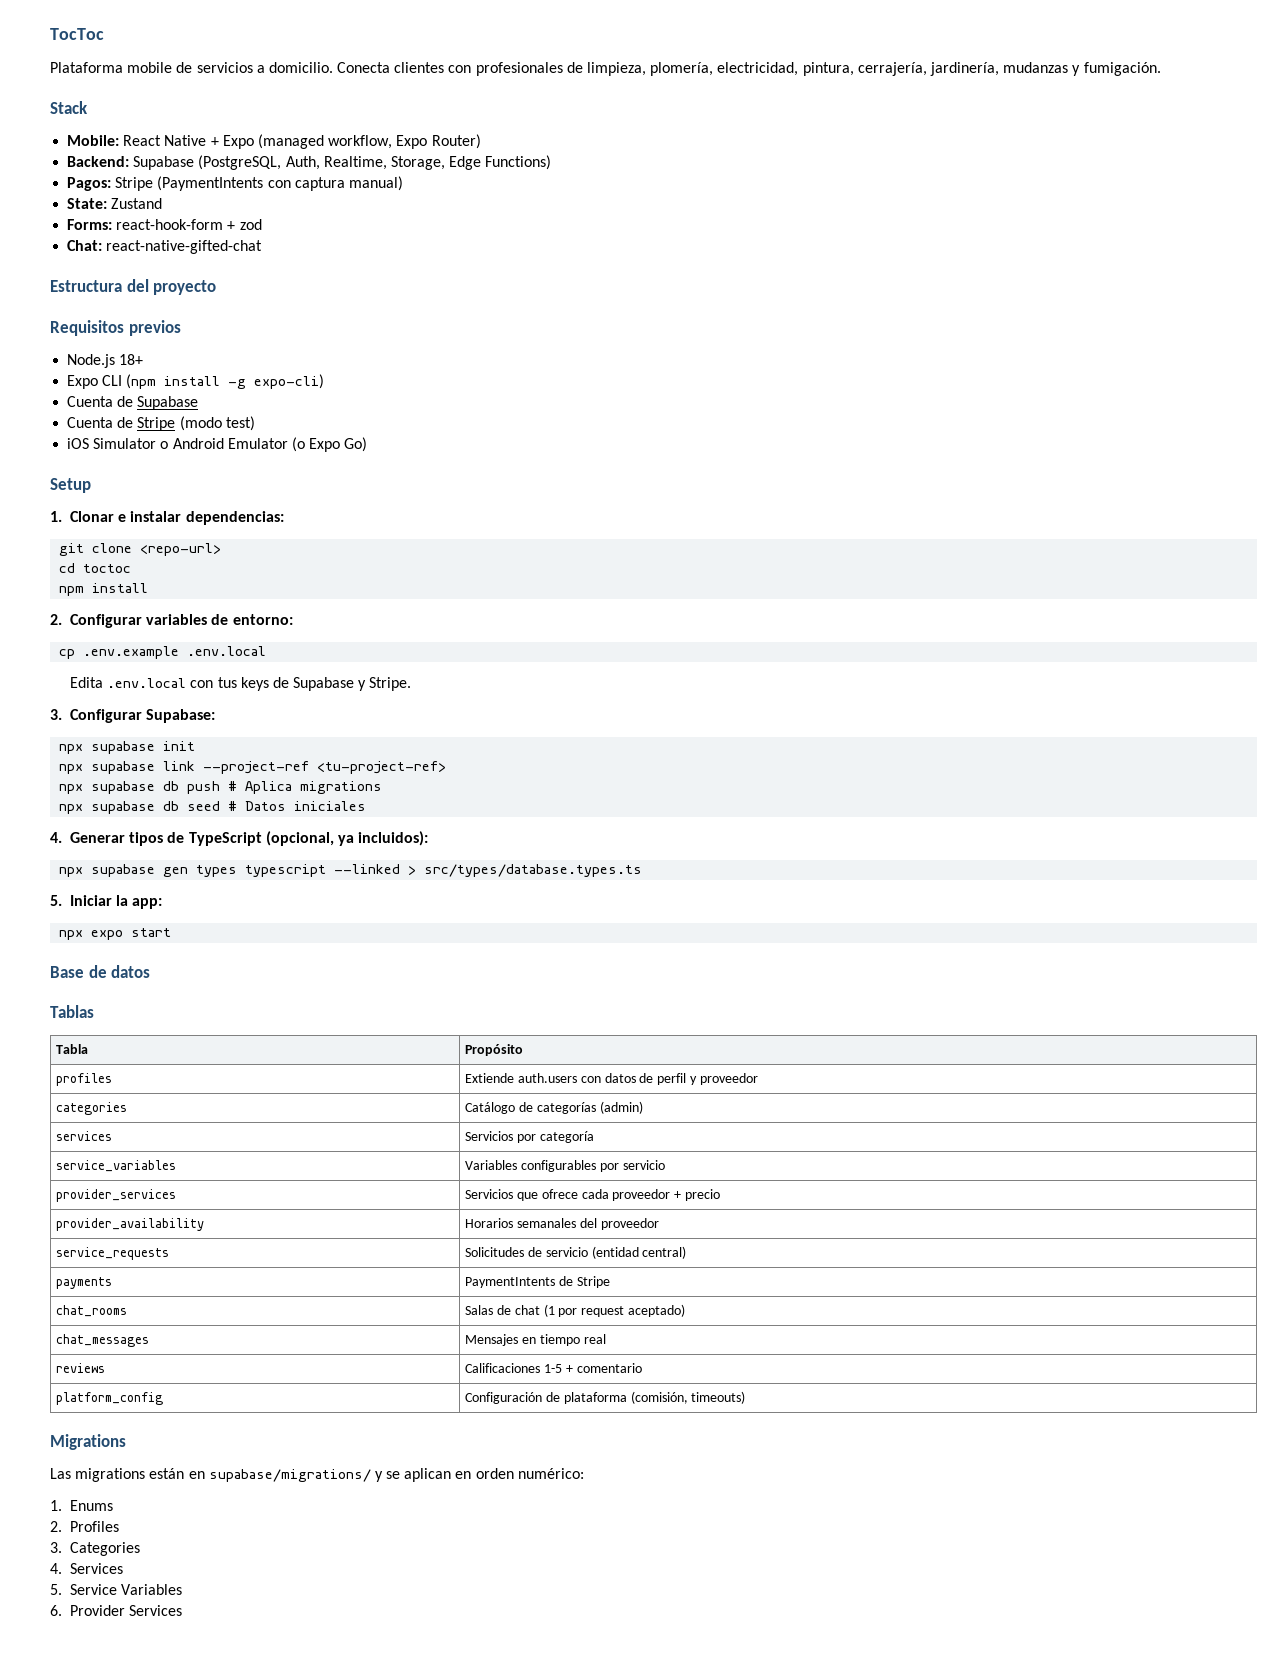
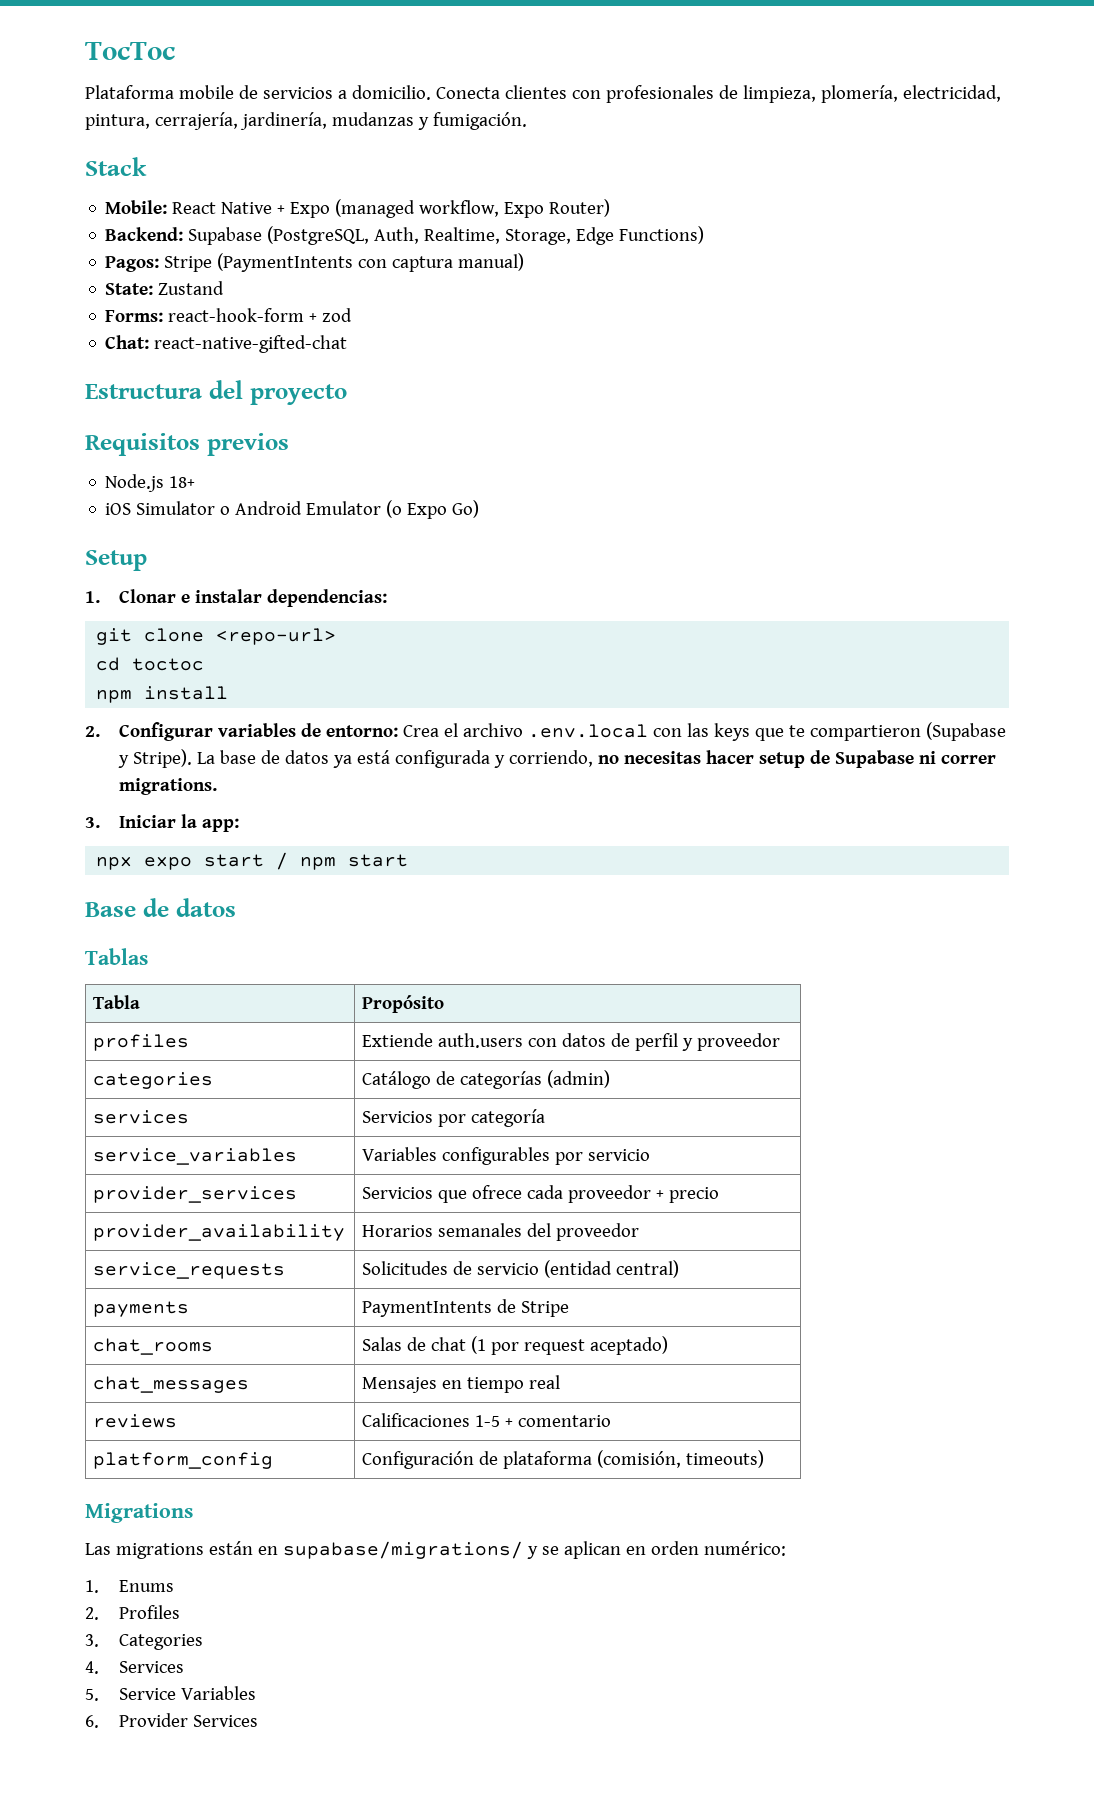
- Expo CLI (npm install -g expo-cli)
- Cuenta de Supabase
- Cuenta de Stripe (modo test)
- 2. Configurar variables de entorno:
- cp .env.example .env.local
- Edita .env.local con tus keys de Supabase y Stripe.
- 3. Configurar Supabase:
- npx supabase init
- npx supabase link --project-ref <tu-project-ref>
- npx supabase db push # Aplica migrations
- npx supabase db seed # Datos iniciales
- 4. Generar tipos de TypeScript (opcional, ya incluidos):
- npx supabase gen types typescript --linked > src/types/database.types.ts
- 5. Iniciar la app:
+ 2. Configurar variables de entorno: Crea el archivo .env.local con las keys que te compartieron (Supabase y Stripe). La base de datos ya está configurada y corriendo, no necesitas hacer setup de Supabase ni correr migrations.
+ 3. Iniciar la app:
- npx expo start
+ npx expo start / npm start

